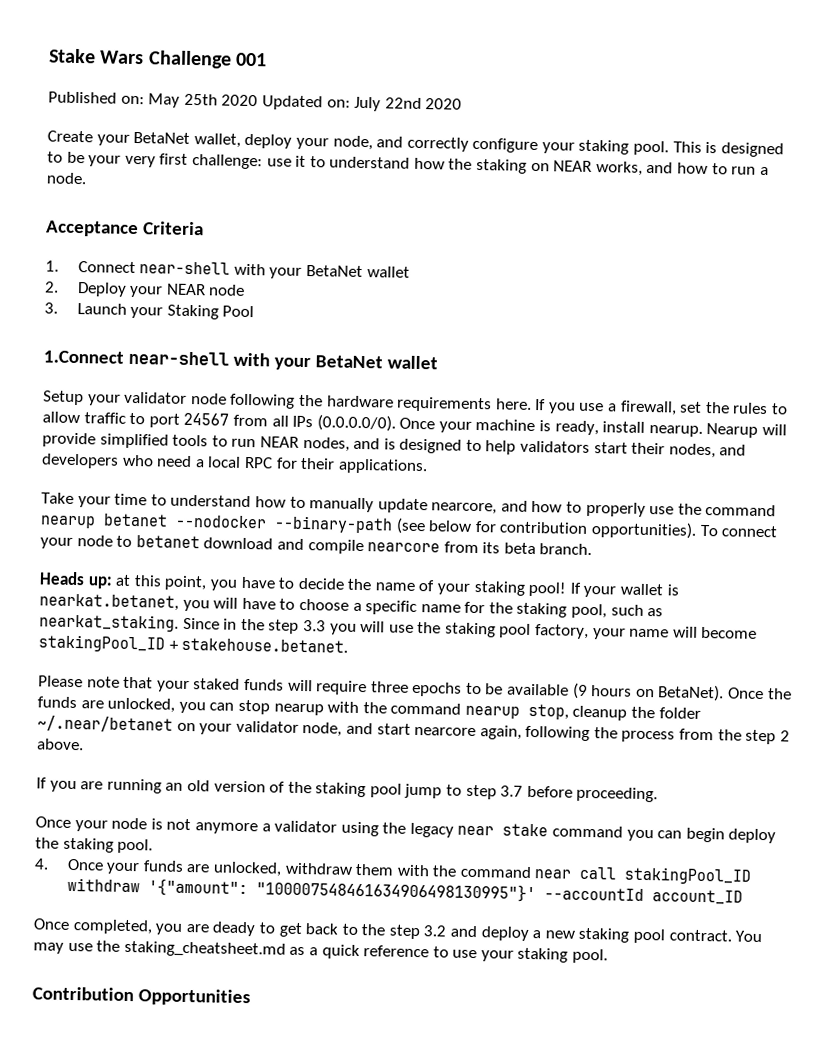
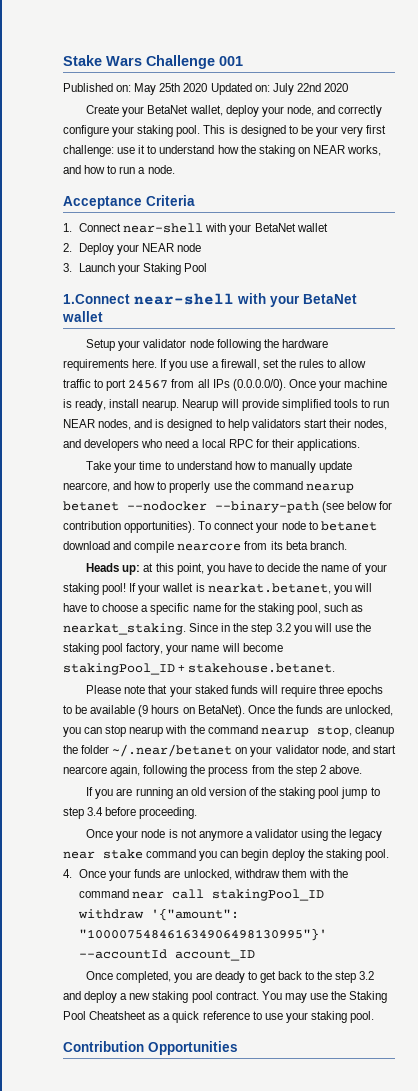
- Since in the step 3.3 you will use the staking pool factory, your name will become stakingPool_ID + stakehouse.betanet.
+ Since in the step 3.2 you will use the staking pool factory, your name will become stakingPool_ID + stakehouse.betanet.
- If you are running an old version of the staking pool jump to step 3.7 before proceeding.
+ If you are running an old version of the staking pool jump to step 3.4 before proceeding.
- You may use the staking_cheatsheet.md as a quick reference to use your staking pool.
+ You may use the Staking Pool Cheatsheet as a quick reference to use your staking pool.

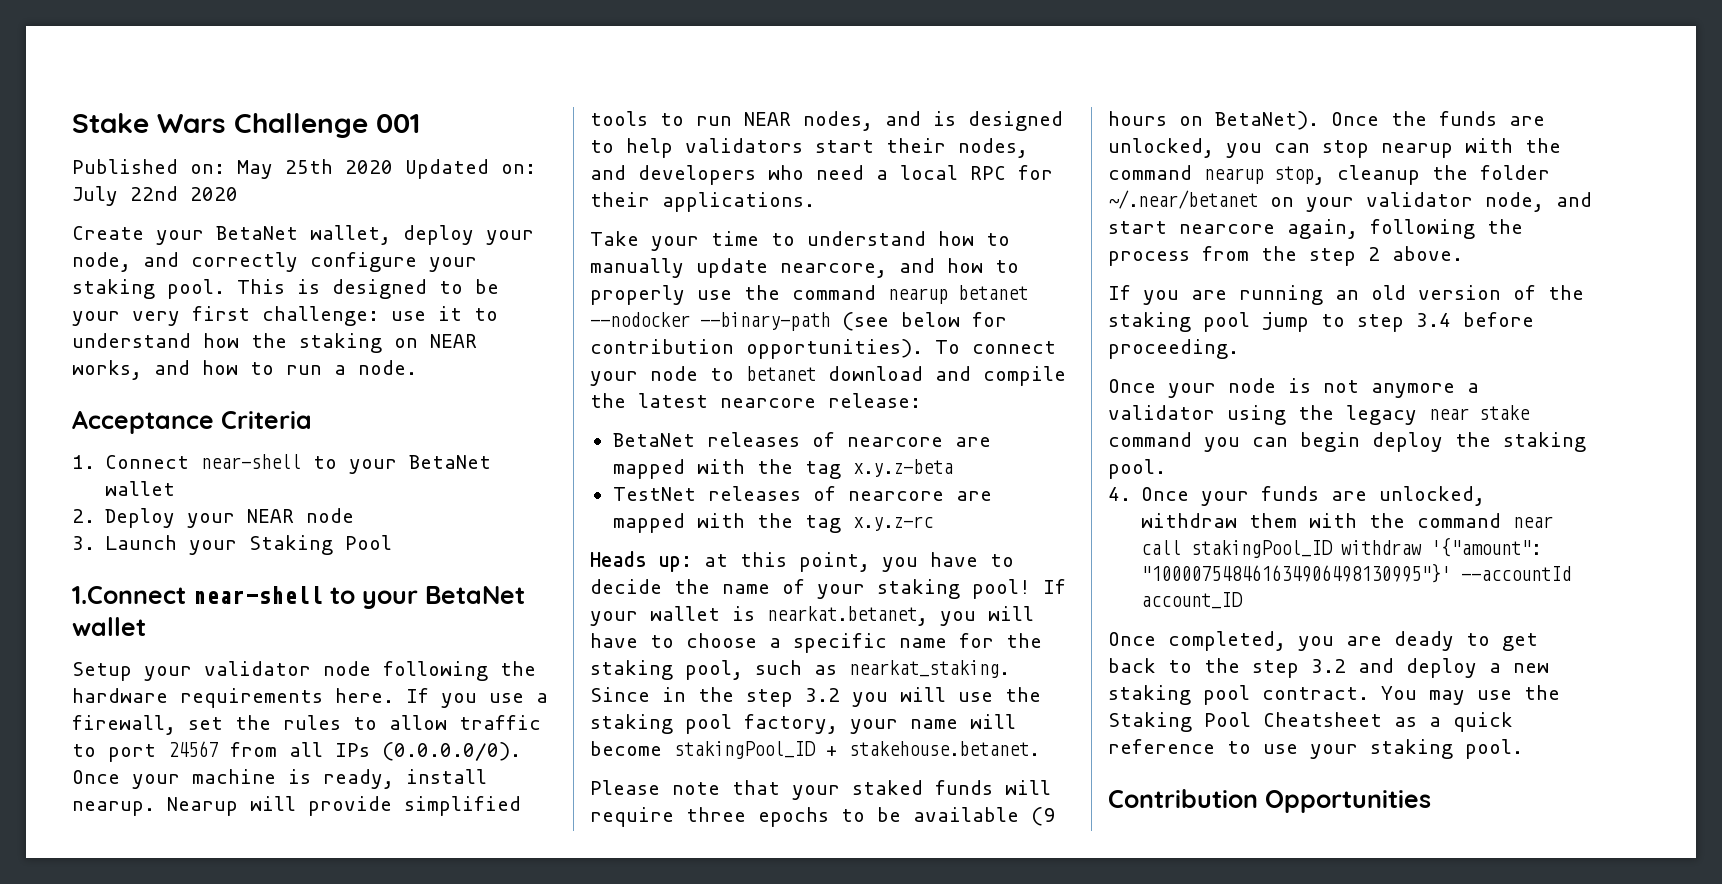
- 1. Connect near-shell with your BetaNet wallet
+ 1. Connect near-shell to your BetaNet wallet
- 1.Connect near-shell with your BetaNet wallet
+ 1.Connect near-shell to your BetaNet wallet
- To connect your node to betanet download and compile nearcore from its beta branch.
+ To connect your node to betanet download and compile the latest nearcore release:
+ BetaNet releases of nearcore are mapped with the tag x.y.z-beta
+ TestNet releases of nearcore are mapped with the tag x.y.z-rc

